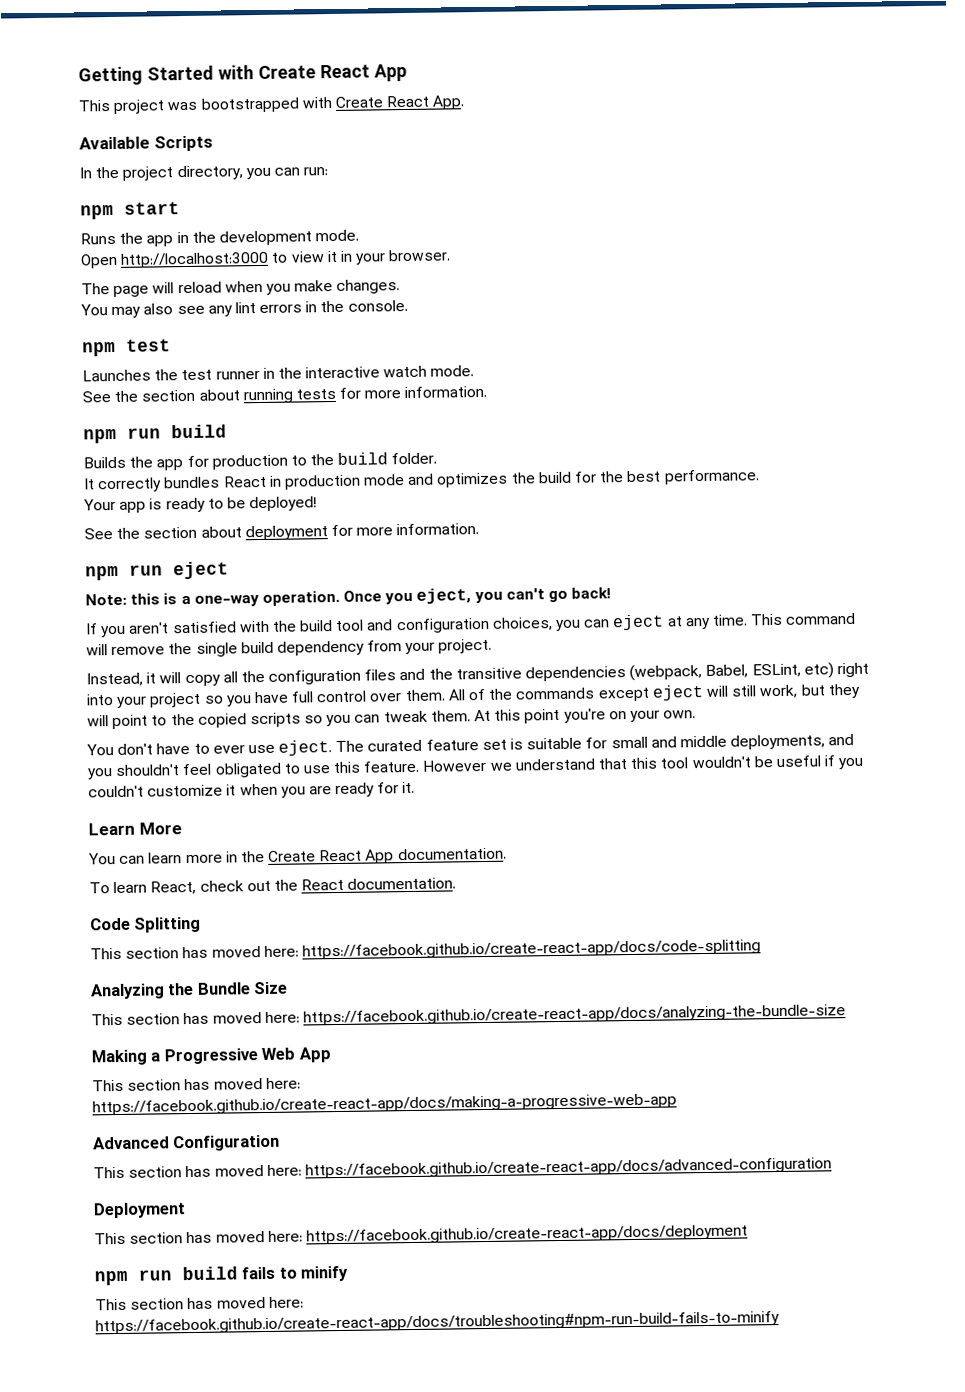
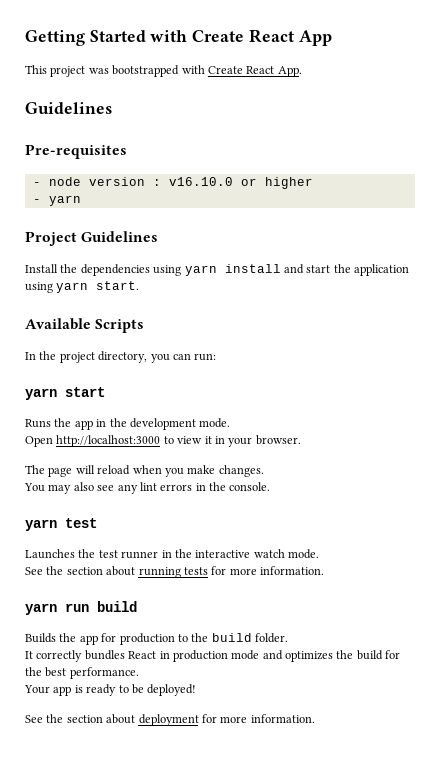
  This project was bootstrapped with Create React App.
+ Guidelines
+ Pre-requisites
+ - node version : v16.10.0 or higher
+ - yarn
+ Project Guidelines
+ Install the dependencies using yarn install and start the application using yarn start.
- npm start
+ yarn start
- npm test
+ yarn test
  See the section about running tests for more information.
- npm run build
+ yarn run build
- npm run eject
- Note: this is a one-way operation. Once you eject, you can't go back!
- If you aren't satisfied with the build tool and configuration choices, you can eject at any time. This command will remove the single build dependency from your project.
- Instead, it will copy all the configuration files and the transitive dependencies (webpack, Babel, ESLint, etc) right into your project so you have full control over them. All of the commands except eject will still work, but they will point to the copied scripts so you can tweak them. At this point you're on your own.
- You don't have to ever use eject. The curated feature set is suitable for small and middle deployments, and you shouldn't feel obligated to use this feature. However we understand that this tool wouldn't be useful if you couldn't customize it when you are ready for it.
- Learn More
- You can learn more in the Create React App documentation.
- To learn React, check out the React documentation.
- Code Splitting
- This section has moved here: https://facebook.github.io/create-react-app/docs/code-splitting
- Analyzing the Bundle Size
- This section has moved here: https://facebook.github.io/create-react-app/docs/analyzing-the-bundle-size
- Making a Progressive Web App
- This section has moved here: https://facebook.github.io/create-react-app/docs/making-a-progressive-web-app
- Advanced Configuration
- This section has moved here: https://facebook.github.io/create-react-app/docs/advanced-configuration
- Deployment
- This section has moved here: https://facebook.github.io/create-react-app/docs/deployment
- npm run build fails to minify
- This section has moved here: https://facebook.github.io/create-react-app/docs/troubleshooting#npm-run-build-fails-to-minify

